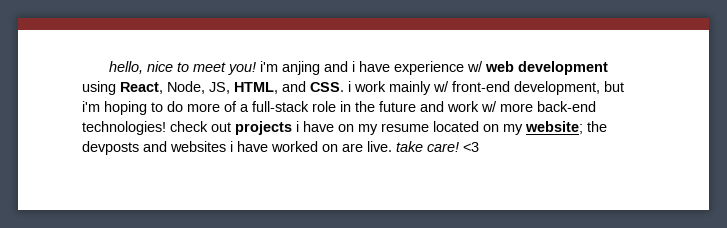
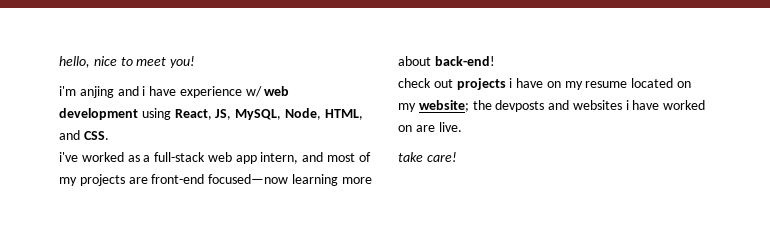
- hello, nice to meet you! i'm anjing and i have experience w/ web development using React, Node, JS, HTML, and CSS. i work mainly w/ front-end development, but i'm hoping to do more of a full-stack role in the future and work w/ more back-end technologies! check out projects i have on my resume located on my website; the devposts and websites i have worked on are live. take care! <3
+ hello, nice to meet you!
+ i'm anjing and i have experience w/ web development using React, JS, MySQL, Node, HTML, and CSS.
+ i've worked as a full-stack web app intern, and most of my projects are front-end focused—now learning more about back-end!
+ check out projects i have on my resume located on my website; the devposts and websites i have worked on are live.
+ take care!

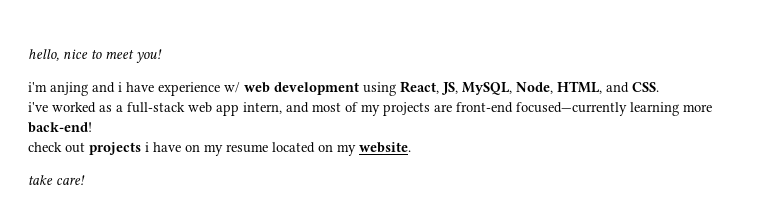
- i've worked as a full-stack web app intern, and most of my projects are front-end focused—now learning more about back-end!
+ i've worked as a full-stack web app intern, and most of my projects are front-end focused—currently learning more back-end!
- check out projects i have on my resume located on my website; the devposts and websites i have worked on are live.
+ check out projects i have on my resume located on my website.

